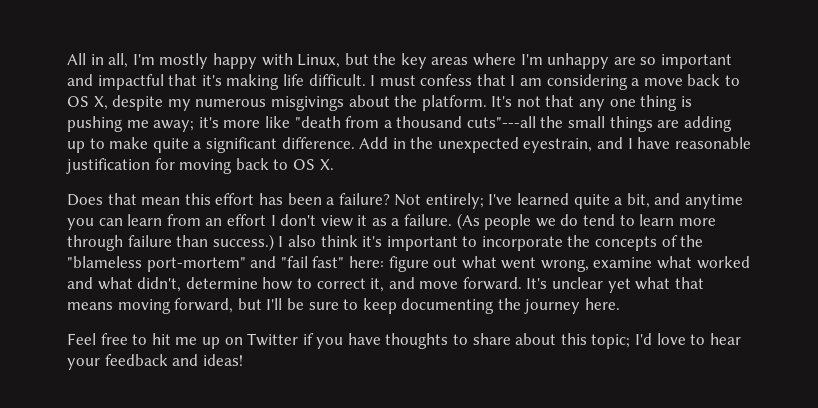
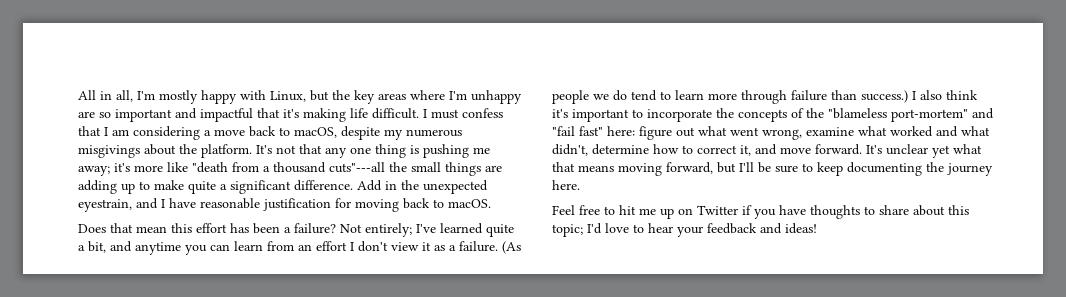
- I must confess that I am considering a move back to OS X, despite my numerous misgivings about the platform.
+ I must confess that I am considering a move back to macOS, despite my numerous misgivings about the platform.
- Add in the unexpected eyestrain, and I have reasonable justification for moving back to OS X.
+ Add in the unexpected eyestrain, and I have reasonable justification for moving back to macOS.

